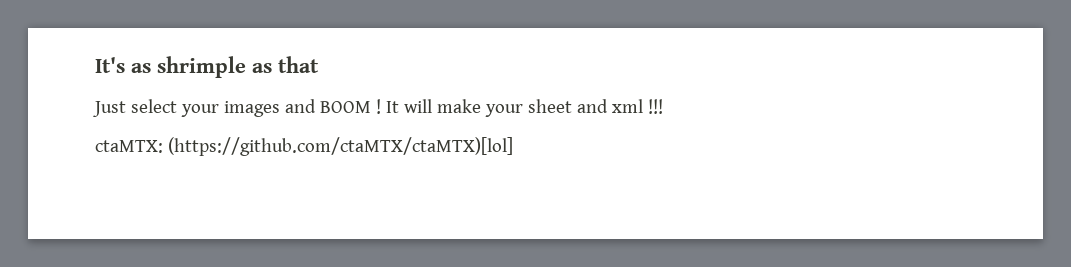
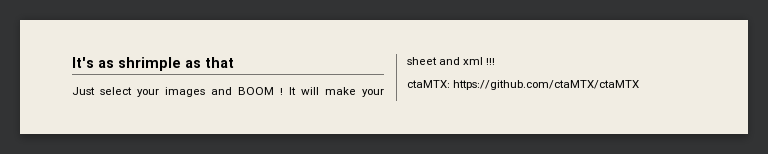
- ctaMTX: (https://github.com/ctaMTX/ctaMTX)[lol]
+ ctaMTX: https://github.com/ctaMTX/ctaMTX

